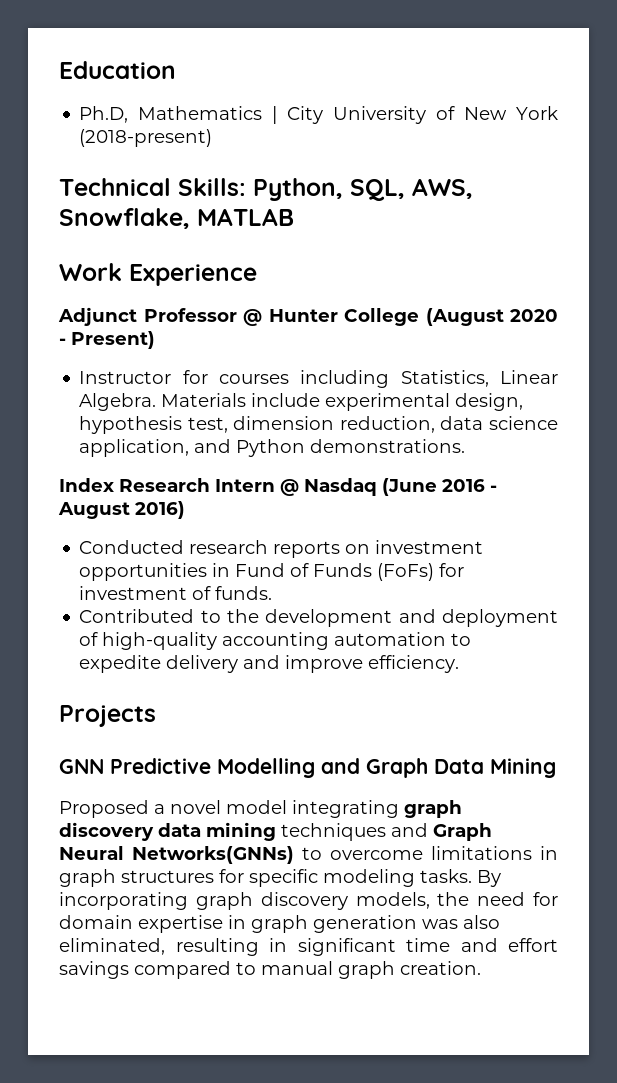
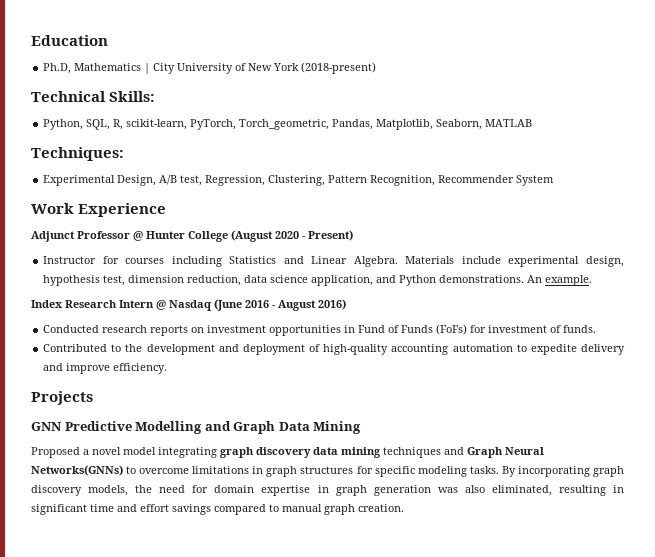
- Technical Skills: Python, SQL, AWS, Snowflake, MATLAB
+ Technical Skills:
+ Python, SQL, R, scikit-learn, PyTorch, Torch_geometric, Pandas, Matplotlib, Seaborn, MATLAB
+ Techniques:
+ Experimental Design, A/B test, Regression, Clustering, Pattern Recognition, Recommender System
- Instructor for courses including Statistics, Linear Algebra.
+ Instructor for courses including Statistics and Linear Algebra.
+ An example.

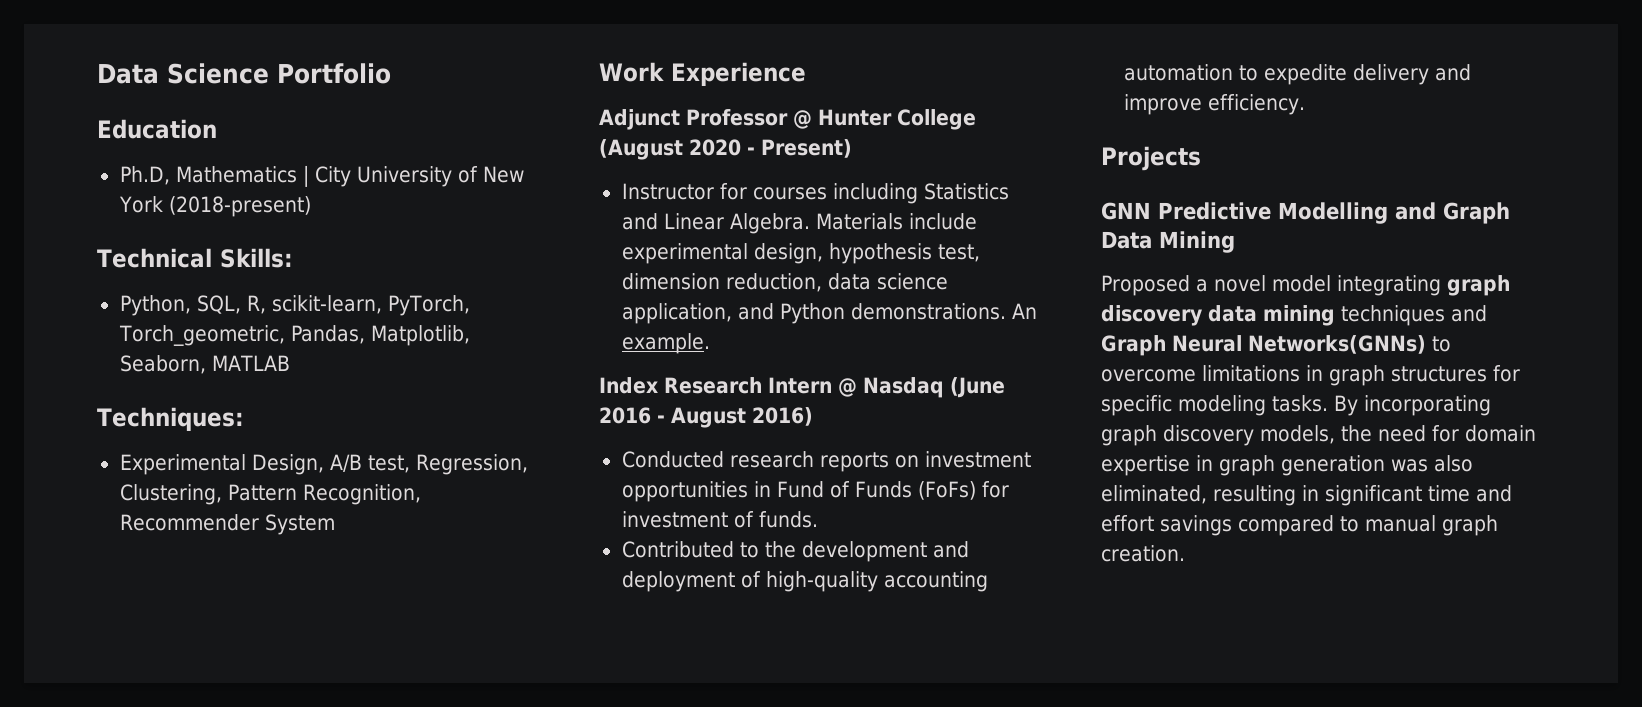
+ Data Science Portfolio

